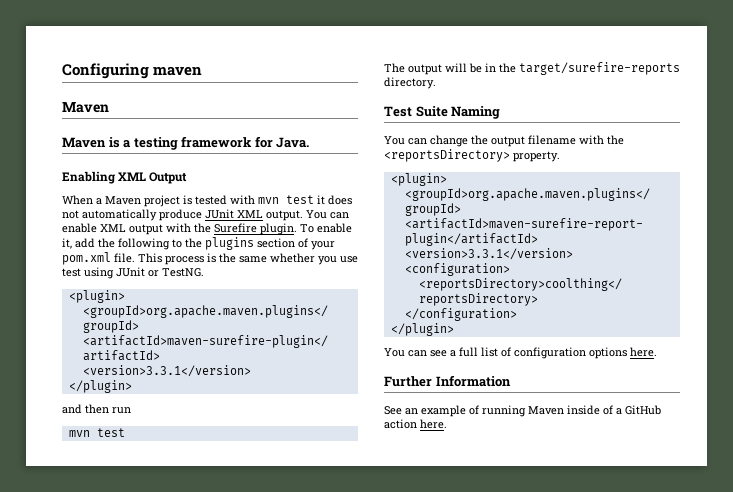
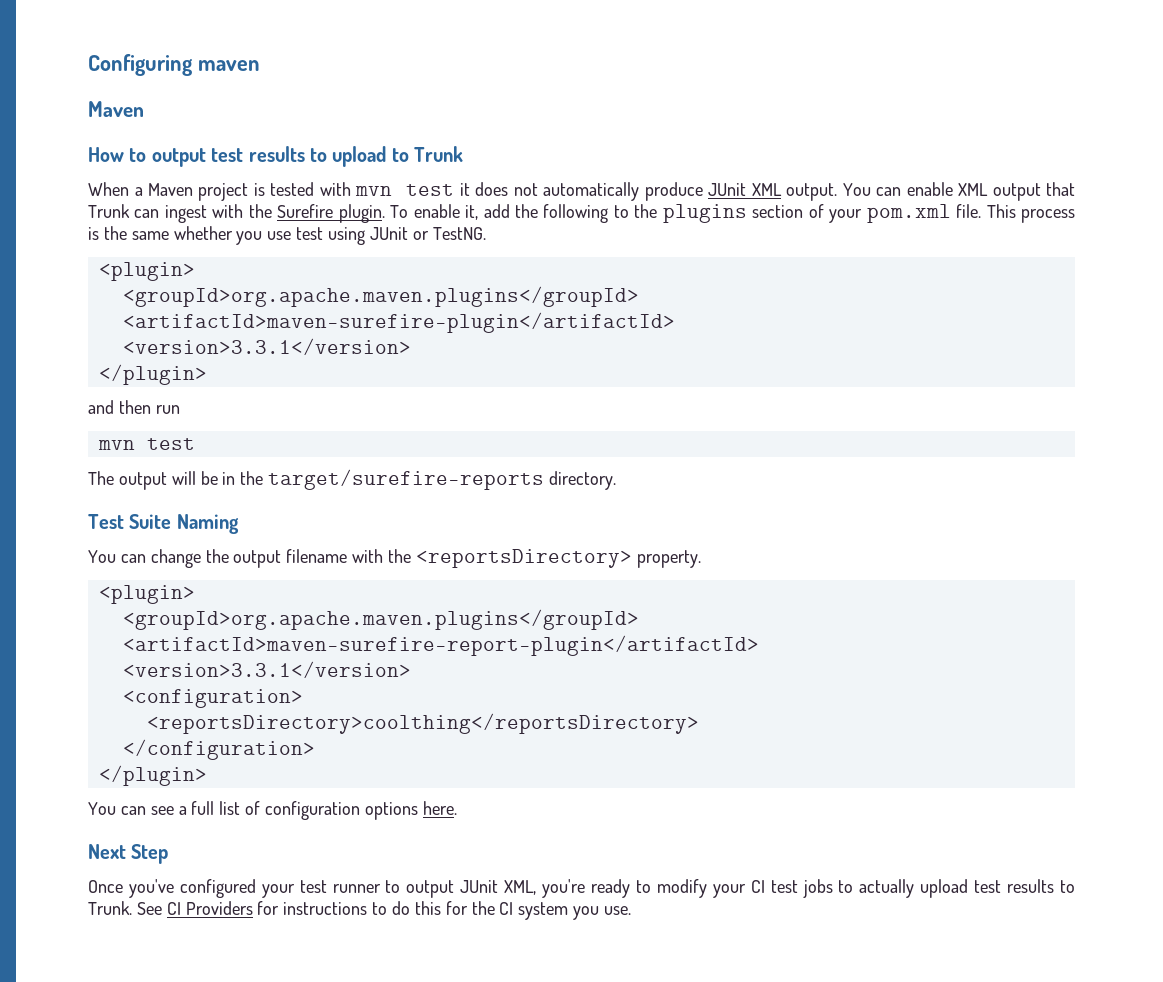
- Maven is a testing framework for Java.
- Enabling XML Output
+ How to output test results to upload to Trunk
- You can enable XML output with the Surefire plugin.
+ You can enable XML output that Trunk can ingest with the Surefire plugin.
- Further Information
- See an example of running Maven inside of a GitHub action here.
+ Next Step
+ Once you've configured your test runner to output JUnit XML, you're ready to modify your CI test jobs to actually upload test results to Trunk. See CI Providers for instructions to do this for the CI system you use.

